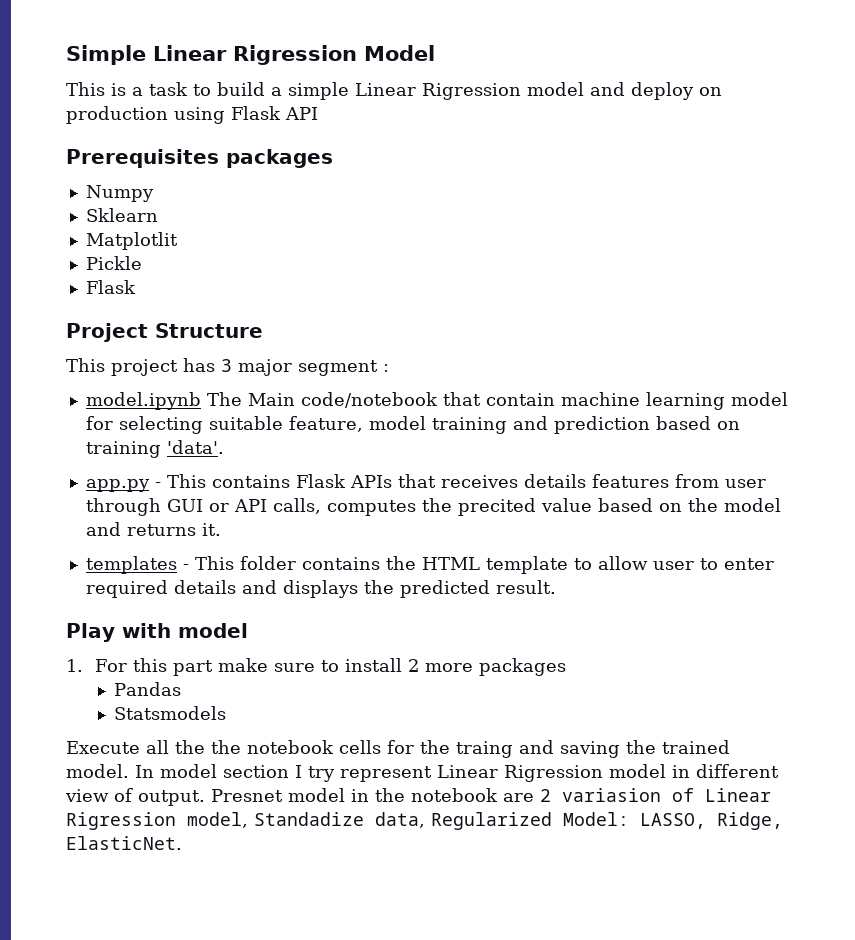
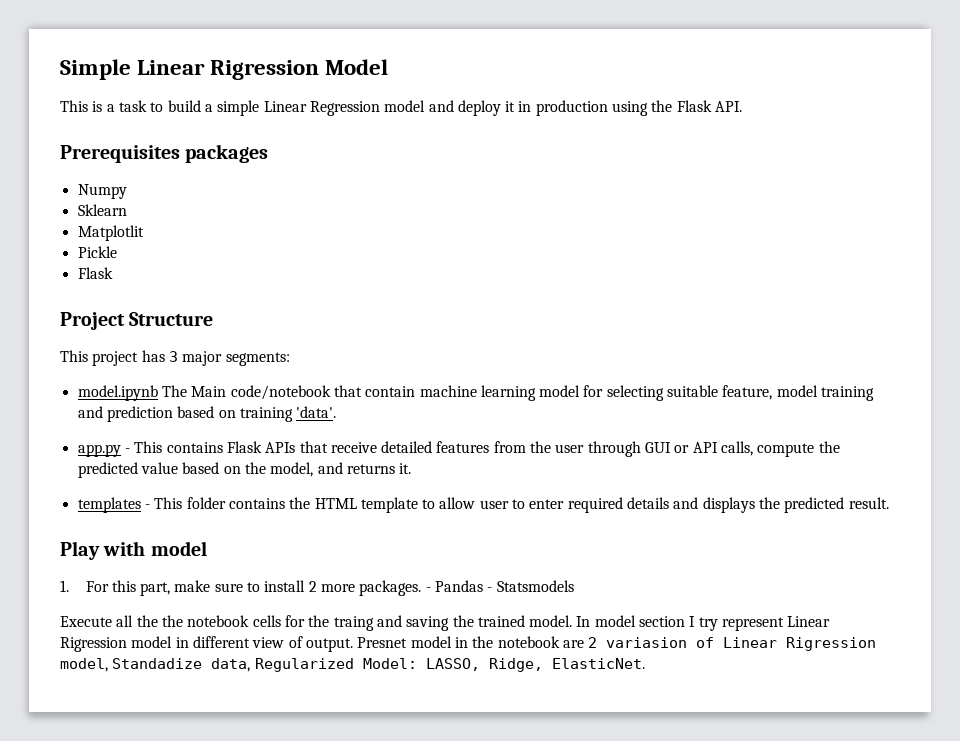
- This is a task to build a simple Linear Rigression model and deploy on production using Flask API
+ This is a task to build a simple Linear Regression model and deploy it in production using the Flask API.
- This project has 3 major segment :
+ This project has 3 major segments:
- app.py - This contains Flask APIs that receives details features from user through GUI or API calls, computes the precited value based on the model and returns it.
+ app.py - This contains Flask APIs that receive detailed features from the user through GUI or API calls, compute the predicted value based on the model, and returns it.
- 1. For this part make sure to install 2 more packages
- Pandas
- Statsmodels
+ 1. For this part, make sure to install 2 more packages. - Pandas - Statsmodels

